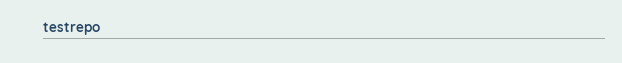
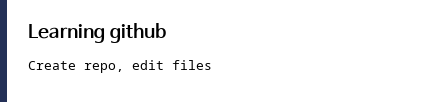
- testrepo
+ Learning github
+ Create repo, edit files

